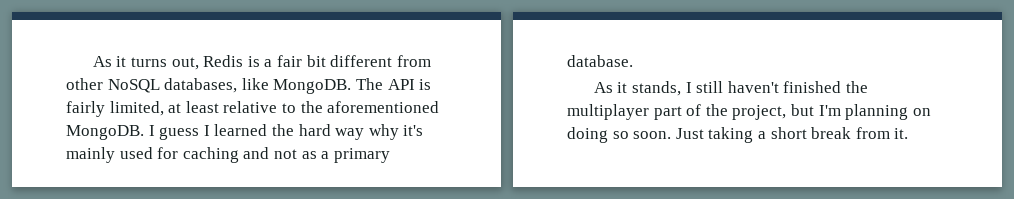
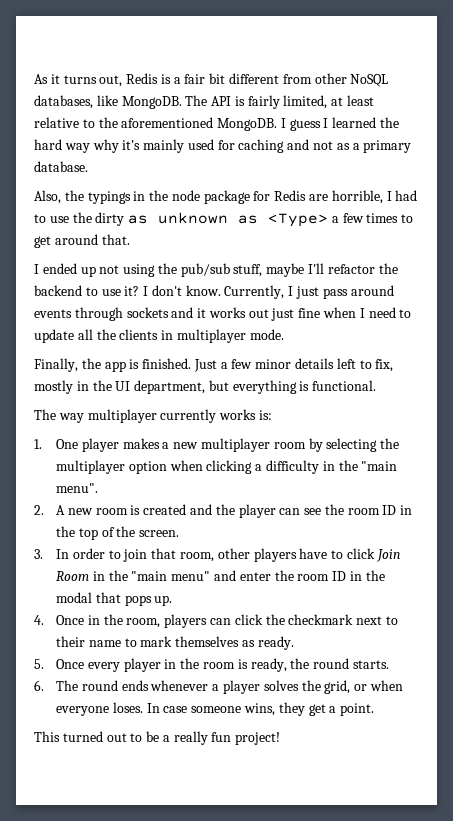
- As it stands, I still haven't finished the multiplayer part of the project, but I'm planning on doing so soon. Just taking a short break from it.
+ Also, the typings in the node package for Redis are horrible, I had to use the dirty as unknown as <Type> a few times to get around that.
+ I ended up not using the pub/sub stuff, maybe I'll refactor the backend to use it? I don't know. Currently, I just pass around events through sockets and it works out just fine when I need to update all the clients in multiplayer mode.
+ Finally, the app is finished. Just a few minor details left to fix, mostly in the UI department, but everything is functional.
+ The way multiplayer currently works is:
+ 1. One player makes a new multiplayer room by selecting the multiplayer option when clicking a difficulty in the "main menu".
+ 2. A new room is created and the player can see the room ID in the top of the screen.
+ 3. In order to join that room, other players have to click Join Room in the "main menu" and enter the room ID in the modal that pops up.
+ 4. Once in the room, players can click the checkmark next to their name to mark themselves as ready.
+ 5. Once every player in the room is ready, the round starts.
+ 6. The round ends whenever a player solves the grid, or when everyone loses. In case someone wins, they get a point.
+ This turned out to be a really fun project!

